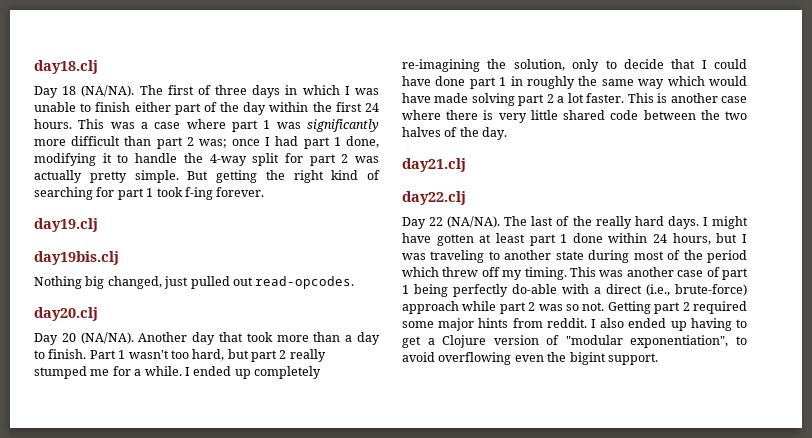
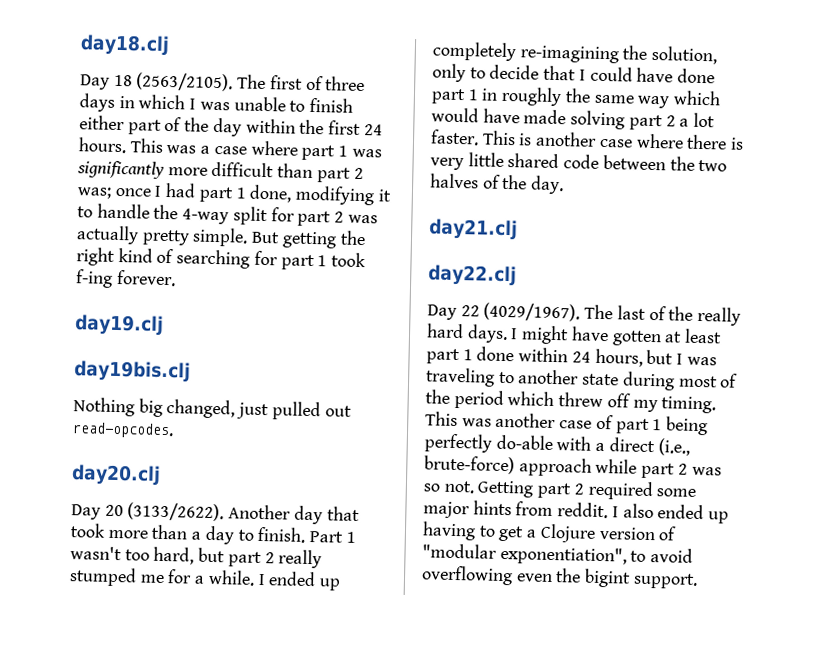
- Day 18 (NA/NA).
+ Day 18 (2563/2105).
- Day 20 (NA/NA).
+ Day 20 (3133/2622).
- Day 22 (NA/NA).
+ Day 22 (4029/1967).

